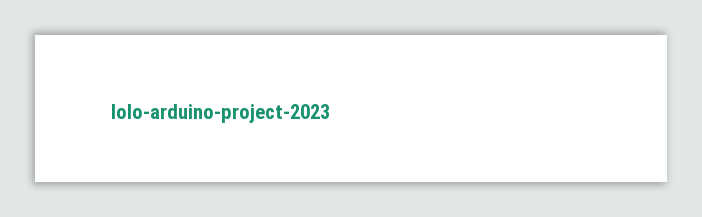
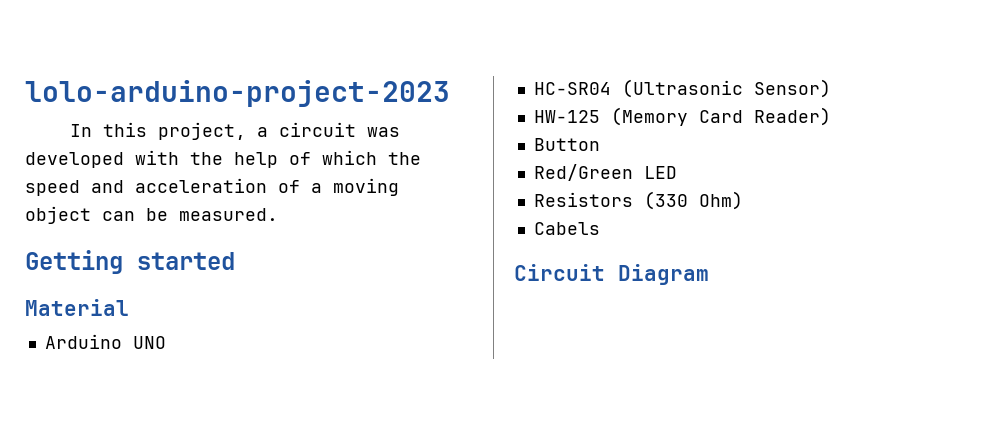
+ In this project, a circuit was developed with the help of which the speed and acceleration of a moving object can be measured.
+ Getting started
+ Material
+ Arduino UNO
+ HC-SR04 (Ultrasonic Sensor)
+ HW-125 (Memory Card Reader)
+ Button
+ Red/Green LED
+ Resistors (330 Ohm)
+ Cabels
+ Circuit Diagram

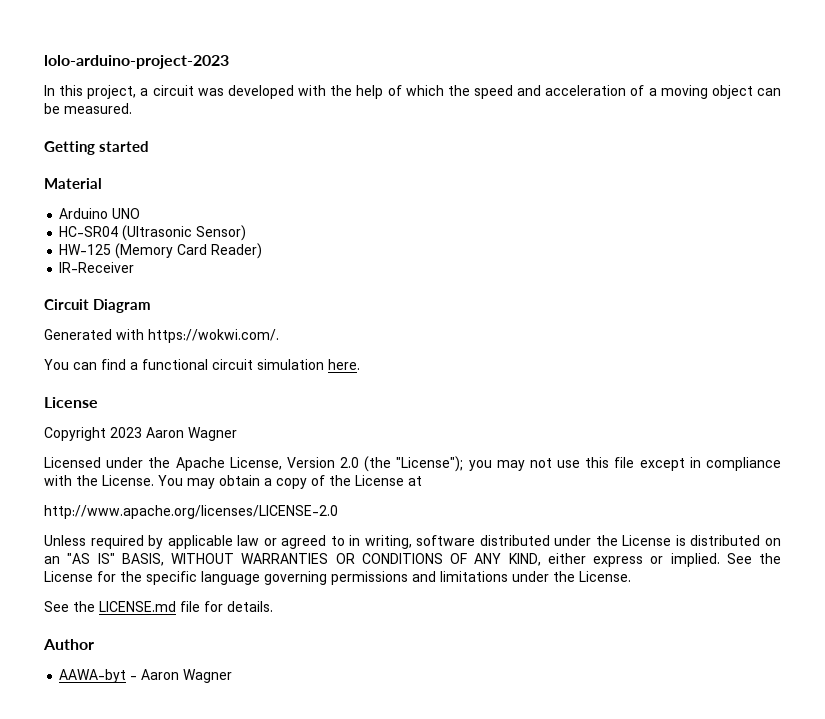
- Button
- Red/Green LED
- Resistors (330 Ohm)
- Cabels
+ IR-Receiver
  Circuit Diagram
+ Generated with https://wokwi.com/.
+ You can find a functional circuit simulation here.
+ License
+ Copyright 2023 Aaron Wagner
+ Licensed under the Apache License, Version 2.0 (the "License"); you may not use this file except in compliance with the License. You may obtain a copy of the License at
+ http://www.apache.org/licenses/LICENSE-2.0
+ Unless required by applicable law or agreed to in writing, software distributed under the License is distributed on an "AS IS" BASIS, WITHOUT WARRANTIES OR CONDITIONS OF ANY KIND, either express or implied. See the License for the specific language governing permissions and limitations under the License.
+ See the LICENSE.md file for details.
+ Author
+ AAWA-byt - Aaron Wagner

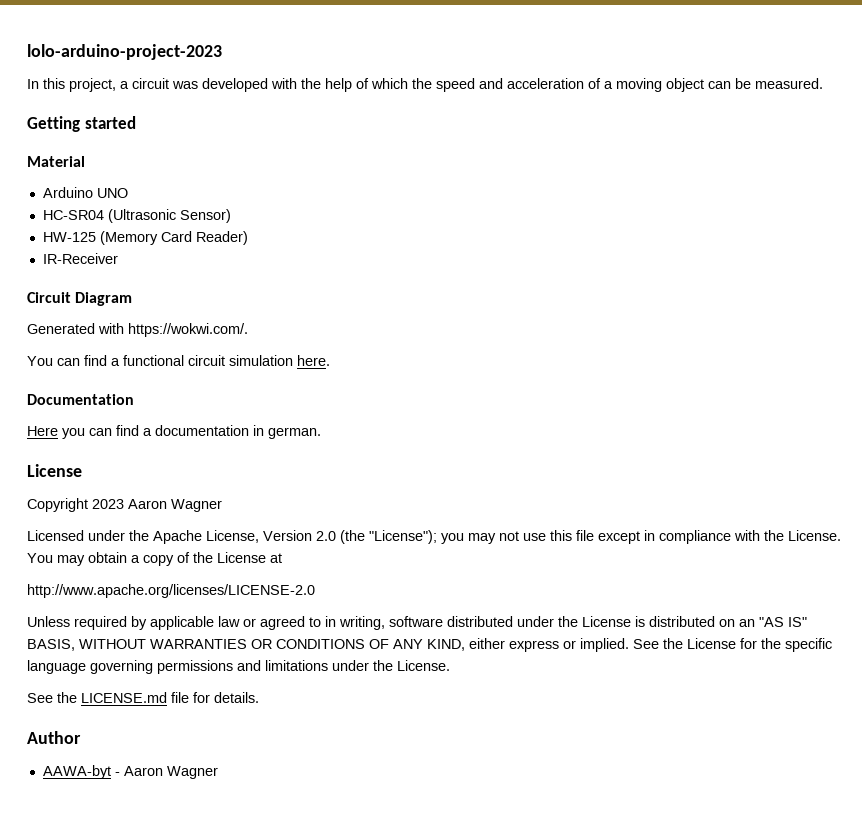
+ Documentation
+ Here you can find a documentation in german.

